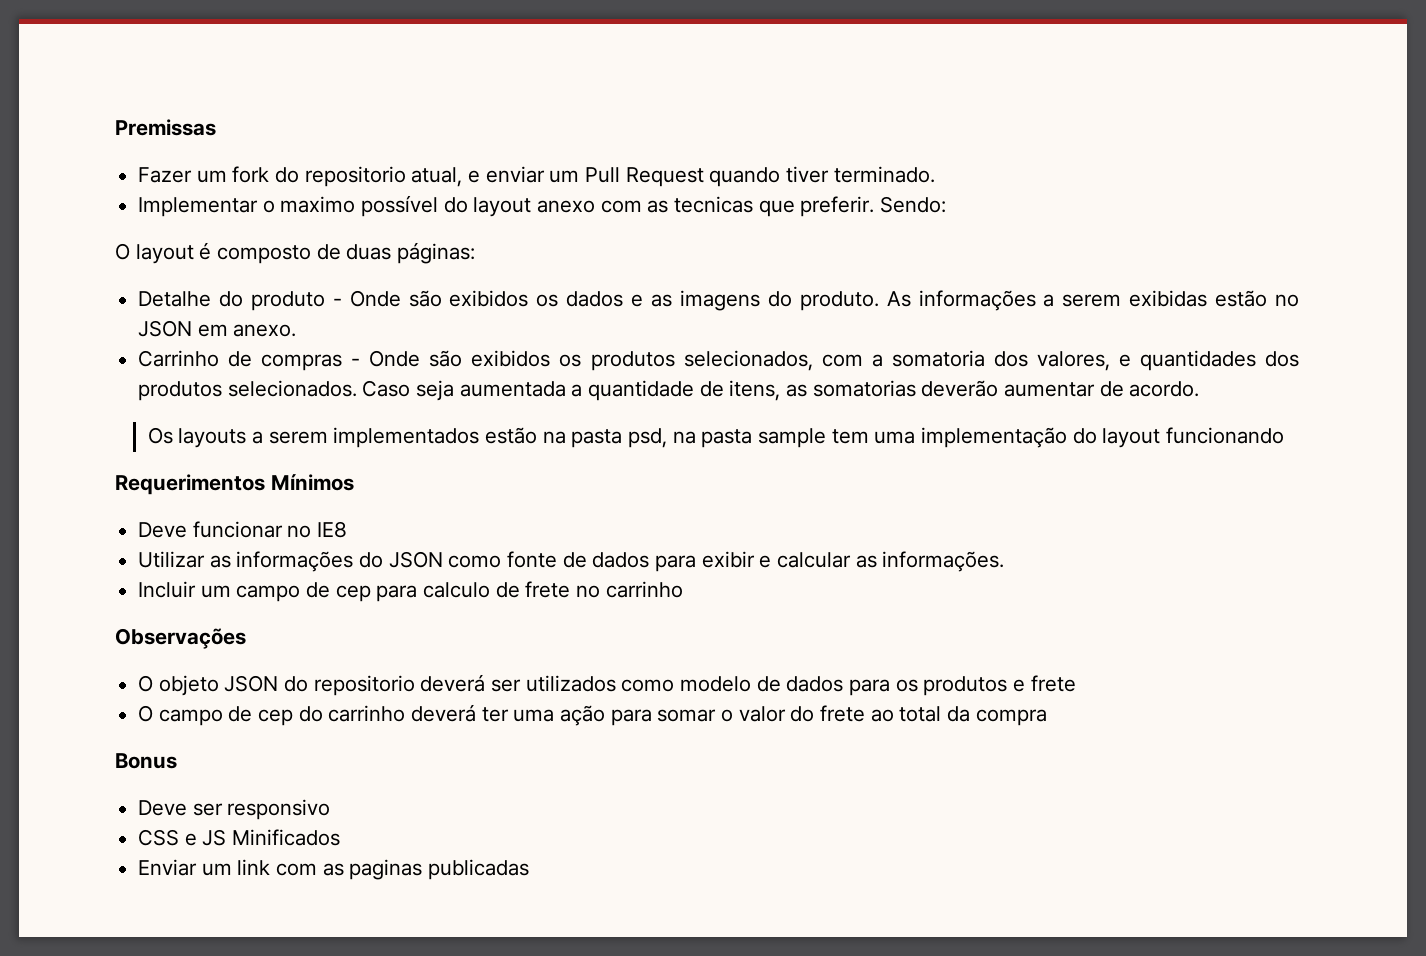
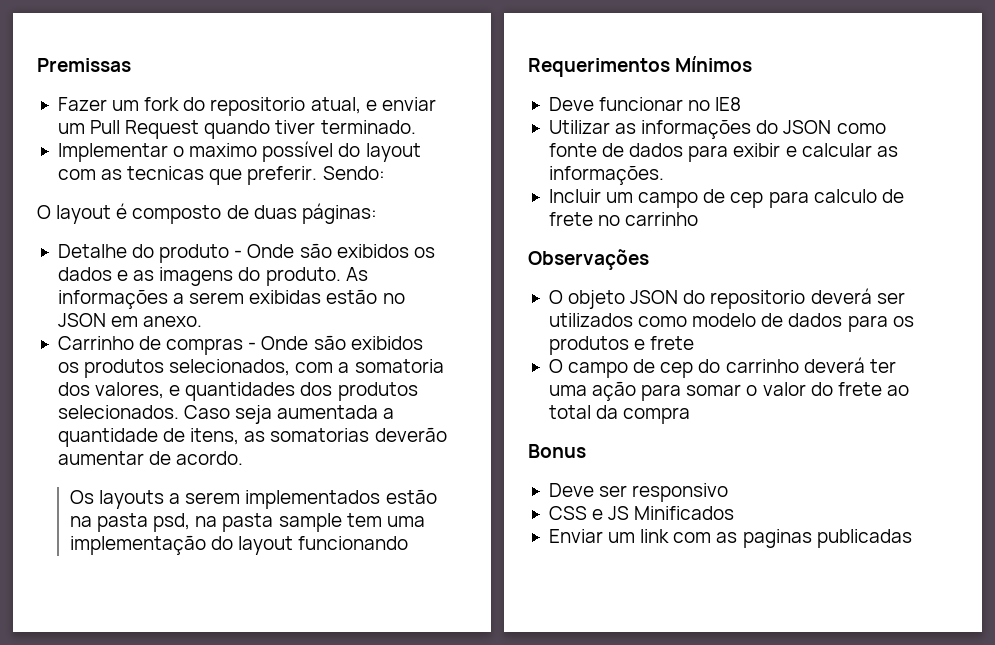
- Implementar o maximo possível do layout anexo com as tecnicas que preferir.
+ Implementar o maximo possível do layout com as tecnicas que preferir.

